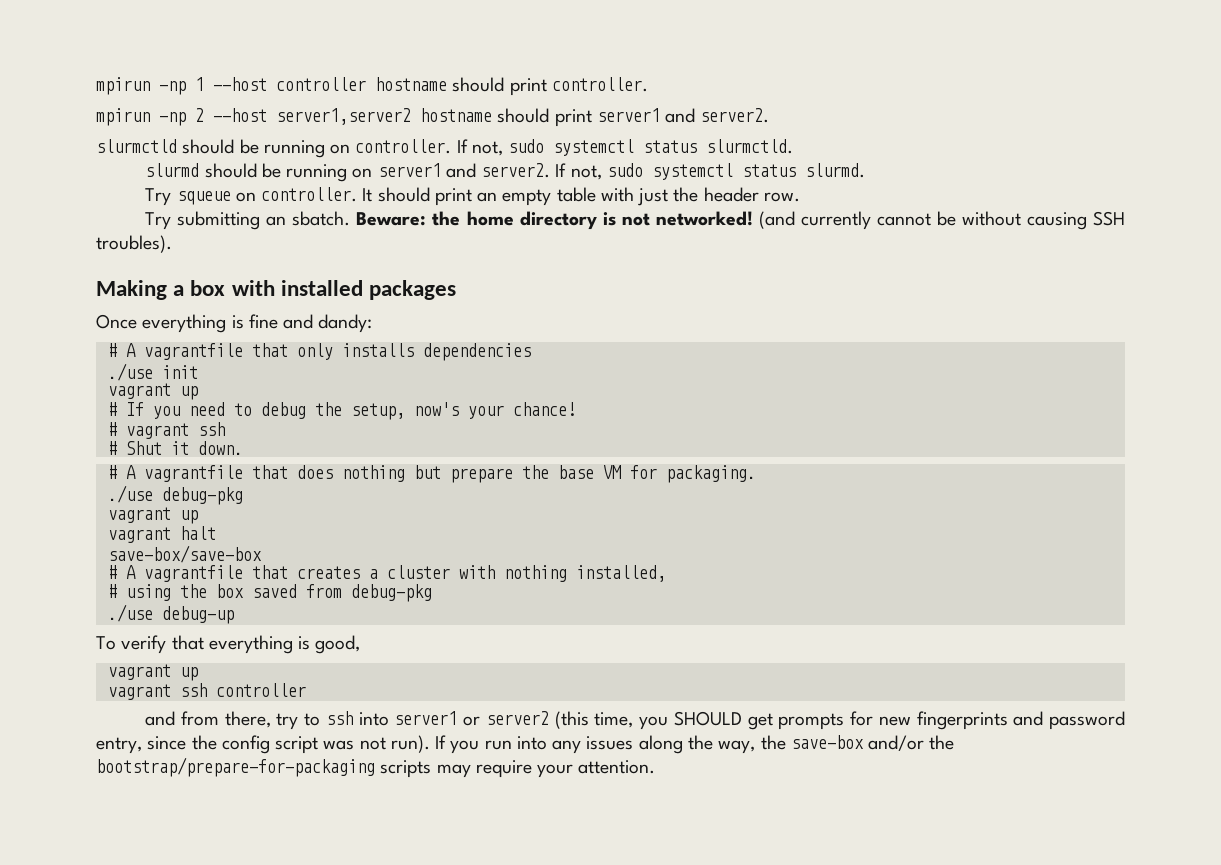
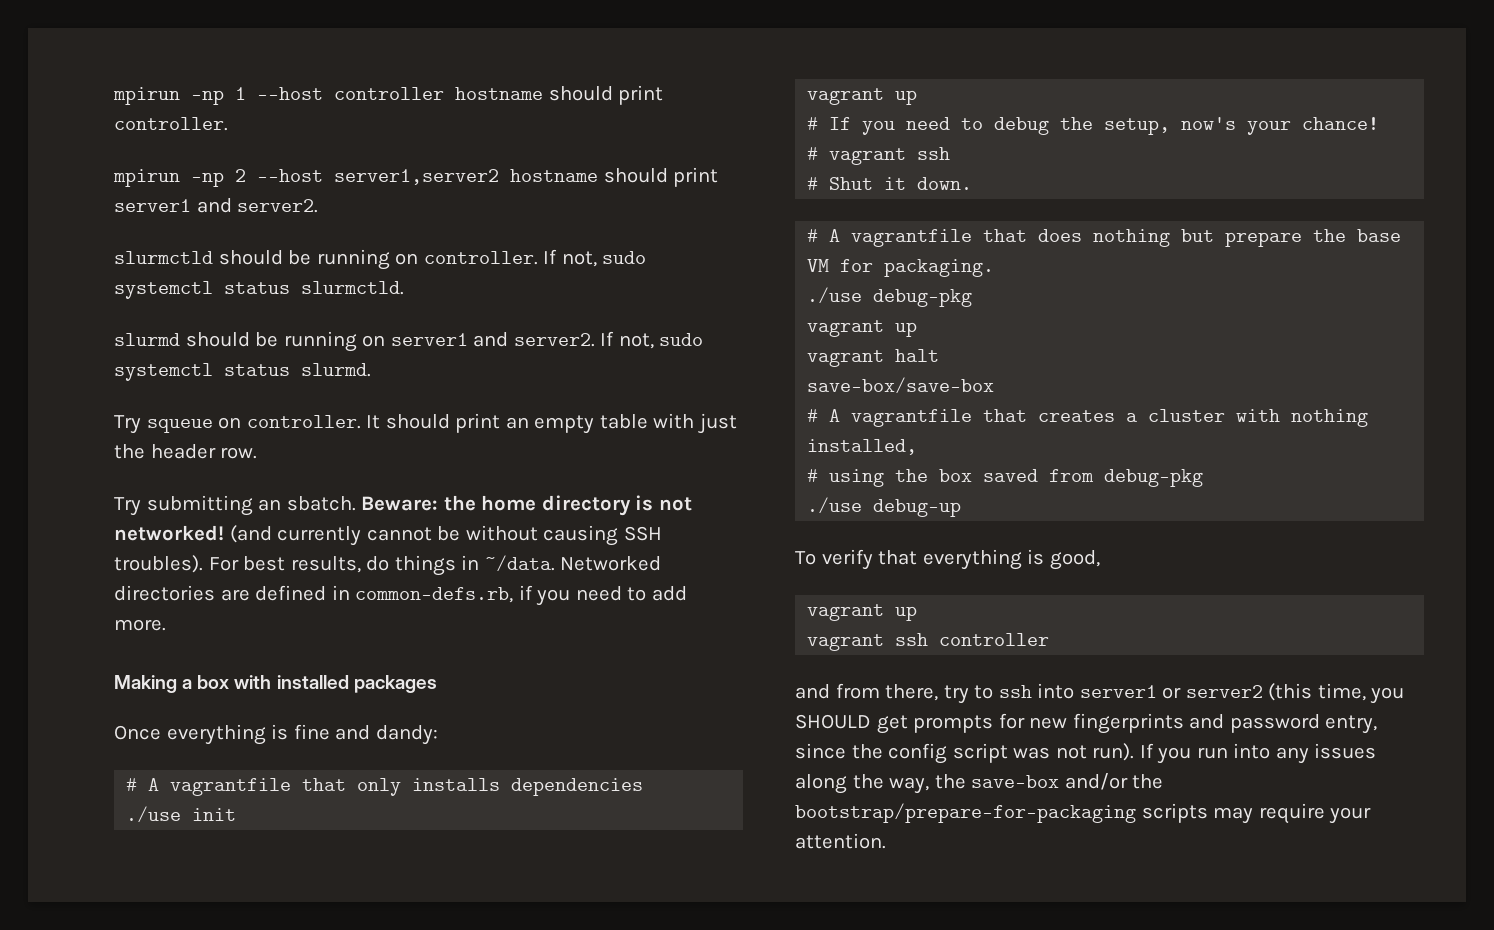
+ For best results, do things in ~/data. Networked directories are defined in common-defs.rb, if you need to add more.

